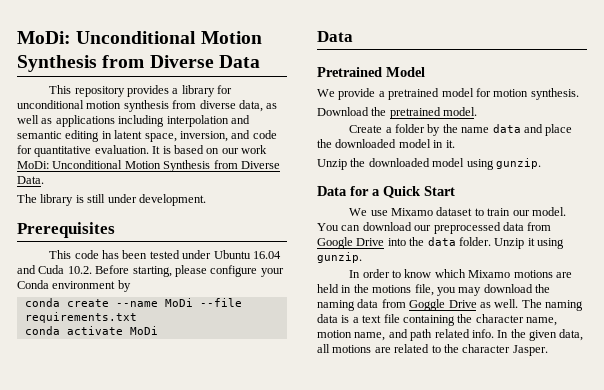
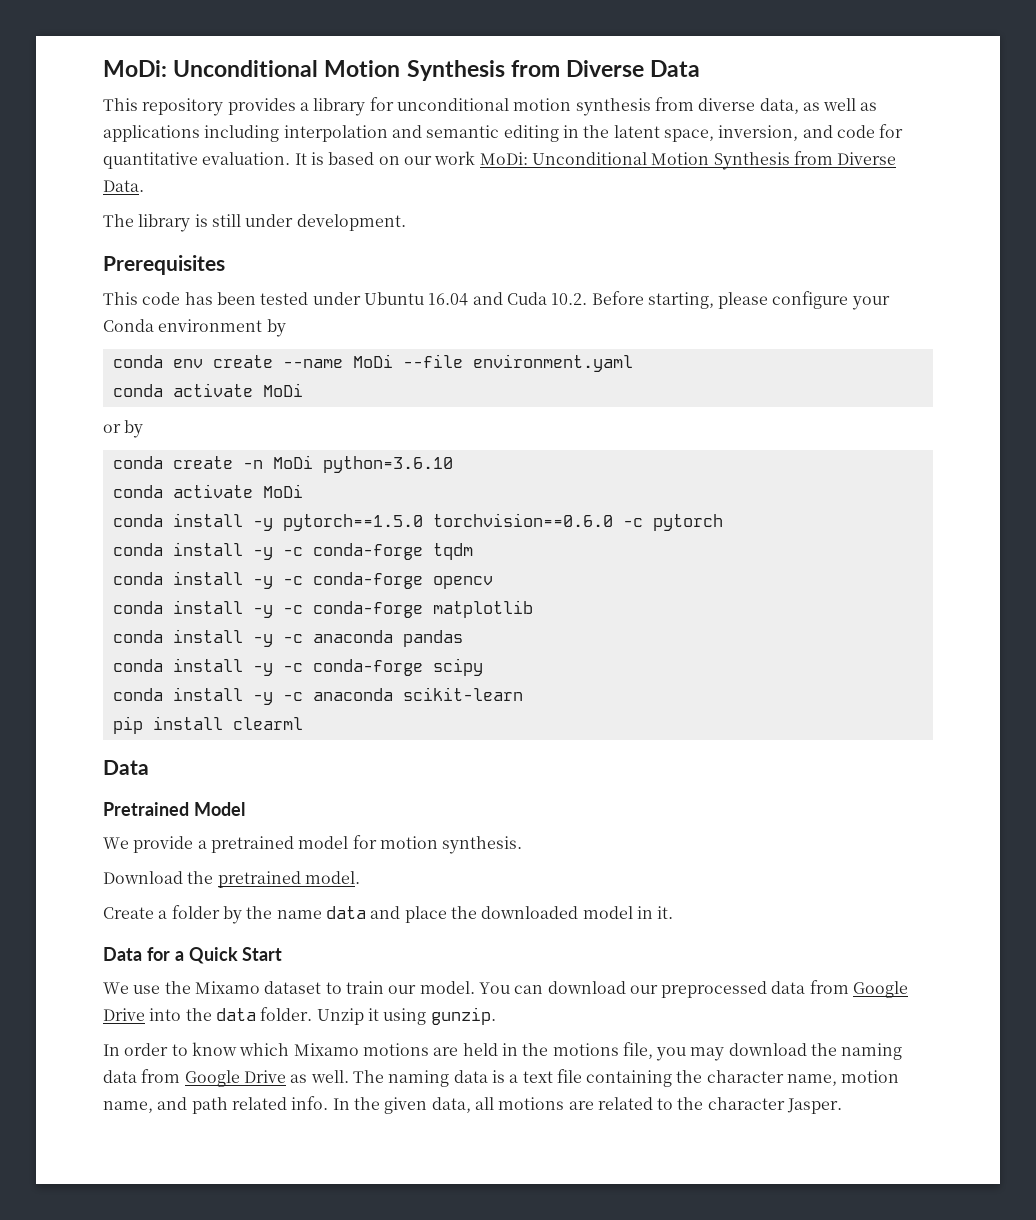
- This repository provides a library for unconditional motion synthesis from diverse data, as well as applications including interpolation and semantic editing in latent space, inversion, and code for quantitative evaluation.
+ This repository provides a library for unconditional motion synthesis from diverse data, as well as applications including interpolation and semantic editing in the latent space, inversion, and code for quantitative evaluation.
- conda create --name MoDi --file requirements.txt
+ conda env create --name MoDi --file environment.yaml
  conda activate MoDi
+ or by
+ conda create -n MoDi python=3.6.10
+ conda activate MoDi
+ conda install -y pytorch==1.5.0 torchvision==0.6.0 -c pytorch
+ conda install -y -c conda-forge tqdm
+ conda install -y -c conda-forge opencv
+ conda install -y -c conda-forge matplotlib
+ conda install -y -c anaconda pandas
+ conda install -y -c conda-forge scipy
+ conda install -y -c anaconda scikit-learn
+ pip install clearml
- Unzip the downloaded model using gunzip.
- We use Mixamo dataset to train our model.
+ We use the Mixamo dataset to train our model.
- In order to know which Mixamo motions are held in the motions file, you may download the naming data from Goggle Drive as well.
+ In order to know which Mixamo motions are held in the motions file, you may download the naming data from Google Drive as well.

